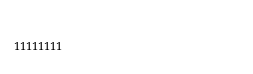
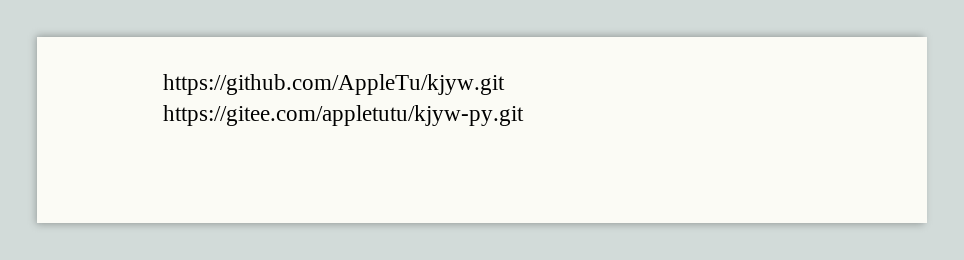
- 11111111
+ https://github.com/AppleTu/kjyw.git https://gitee.com/appletutu/kjyw-py.git

